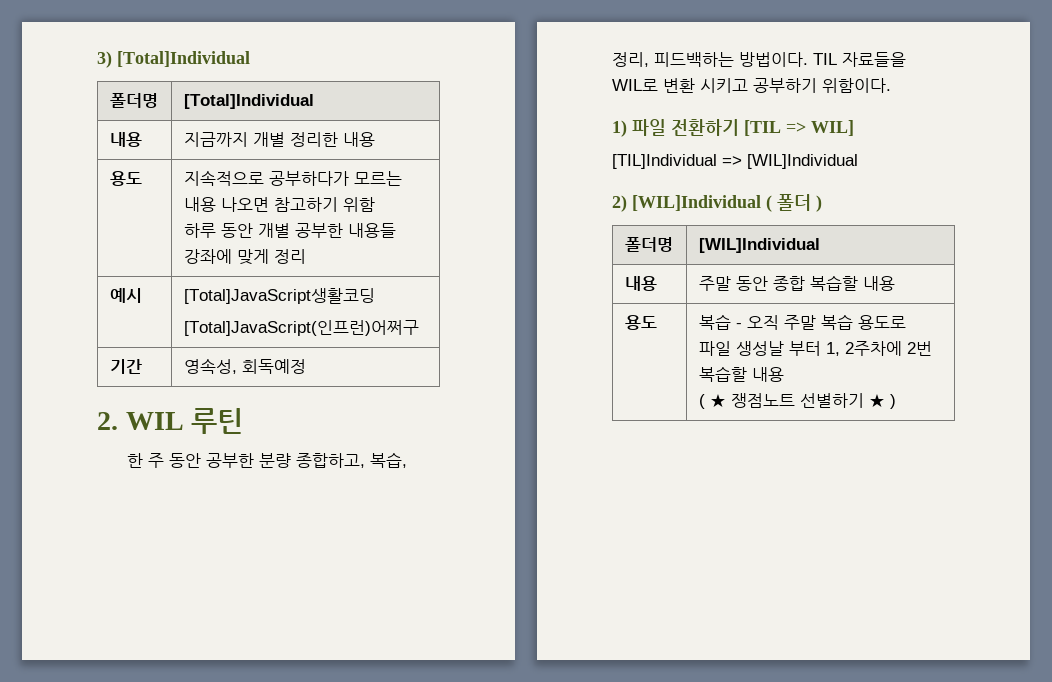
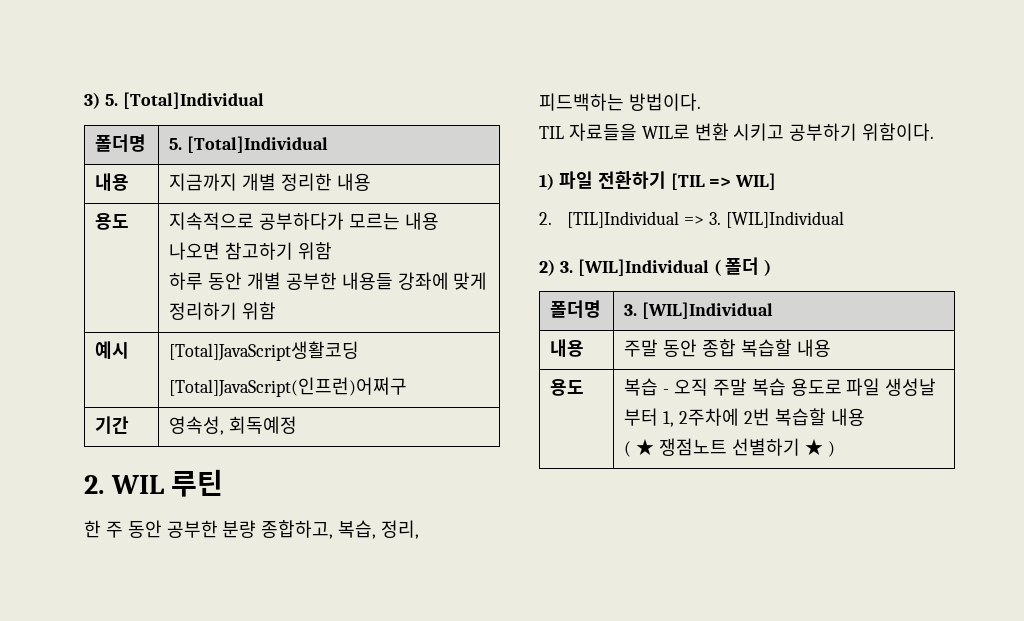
- 3) [Total]Individual
+ 3) 5. [Total]Individual
- 폴더명 | [Total]Individual
+ 폴더명 | 5. [Total]Individual
  용도 | 지속적으로 공부하다가 모르는 내용 나오면 참고하기 위함
- 하루 동안 개별 공부한 내용들 강좌에 맞게 정리
+ 하루 동안 개별 공부한 내용들 강좌에 맞게 정리하기 위함
- 한 주 동안 공부한 분량 종합하고, 복습, 정리, 피드백하는 방법이다. TIL 자료들을 WIL로 변환 시키고 공부하기 위함이다.
+ 한 주 동안 공부한 분량 종합하고, 복습, 정리, 피드백하는 방법이다.
+ TIL 자료들을 WIL로 변환 시키고 공부하기 위함이다.
- [TIL]Individual => [WIL]Individual
+ 2. [TIL]Individual => 3. [WIL]Individual
- 2) [WIL]Individual ( 폴더 )
+ 2) 3. [WIL]Individual ( 폴더 )
- 폴더명 | [WIL]Individual
+ 폴더명 | 3. [WIL]Individual

